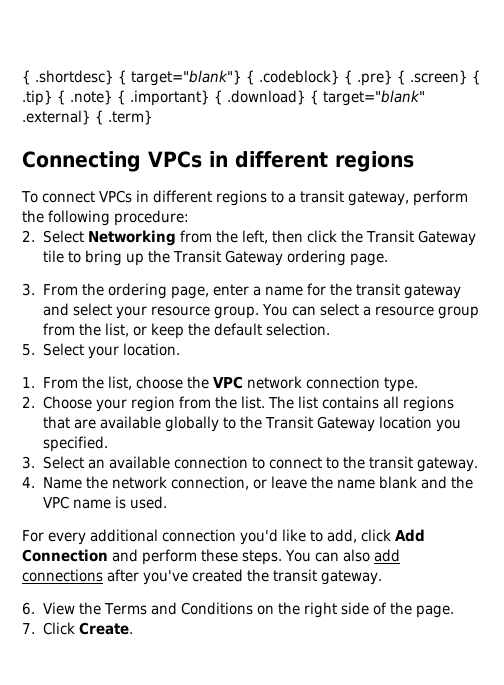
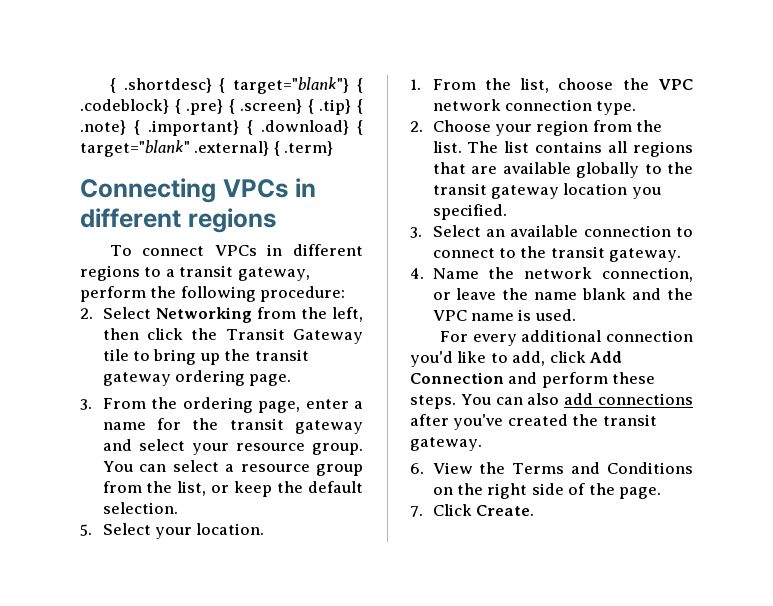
- 2. Select Networking from the left, then click the Transit Gateway tile to bring up the Transit Gateway ordering page.
+ 2. Select Networking from the left, then click the Transit Gateway tile to bring up the transit gateway ordering page.
- The list contains all regions that are available globally to the Transit Gateway location you specified.
+ The list contains all regions that are available globally to the transit gateway location you specified.

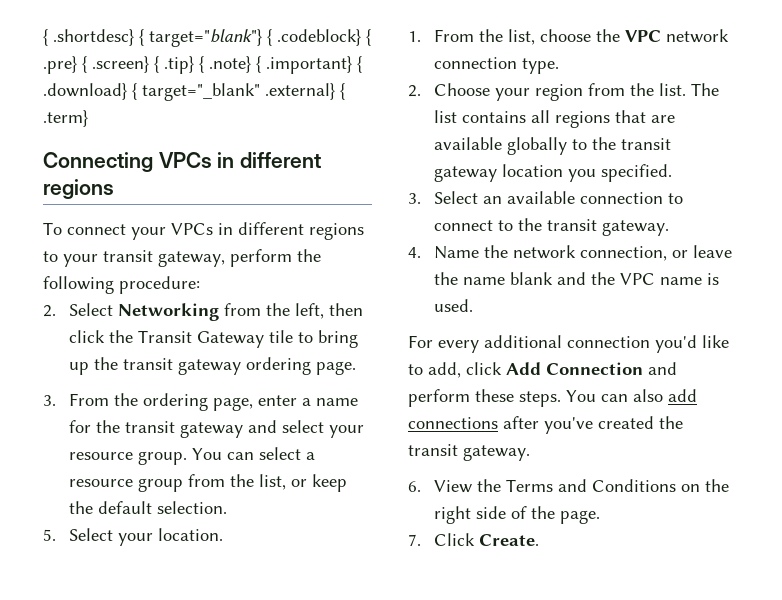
- { .shortdesc} { target="blank"} { .codeblock} { .pre} { .screen} { .tip} { .note} { .important} { .download} { target="blank" .external} { .term}
+ { .shortdesc} { target="blank"} { .codeblock} { .pre} { .screen} { .tip} { .note} { .important} { .download} { target="_blank" .external} { .term}
- To connect VPCs in different regions to a transit gateway, perform the following procedure:
+ To connect your VPCs in different regions to your transit gateway, perform the following procedure:

